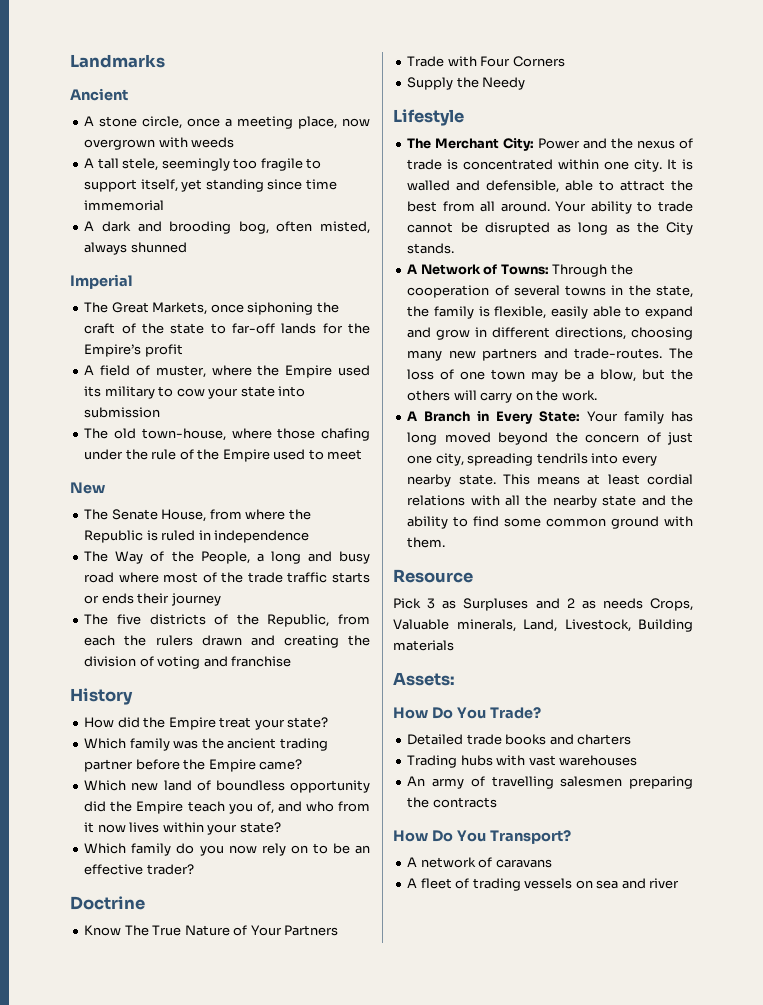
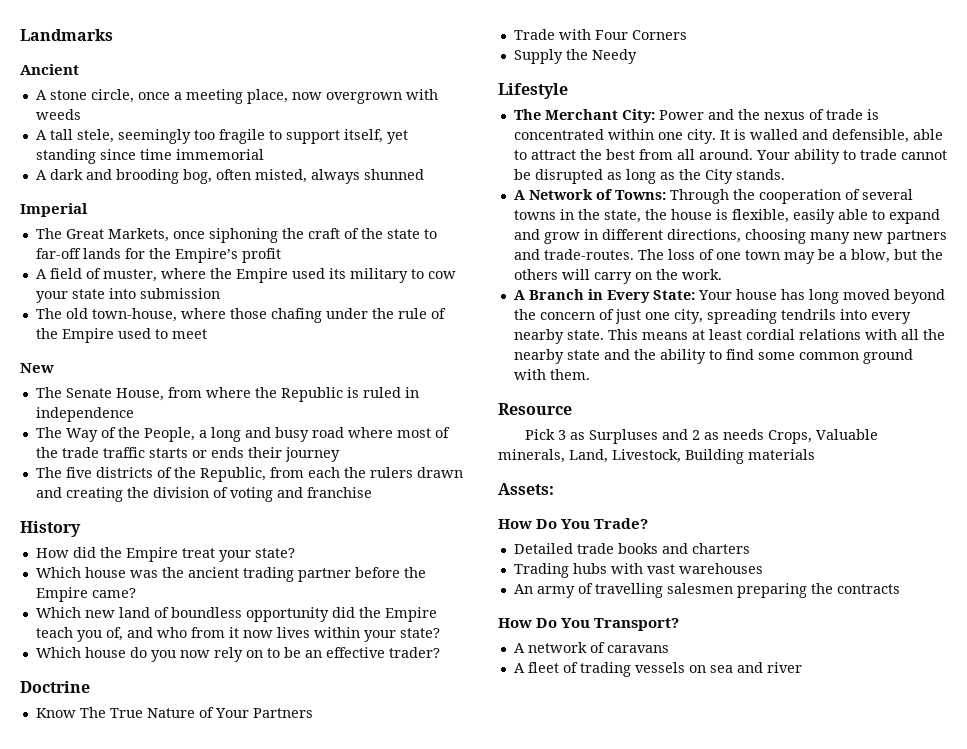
- Which family was the ancient trading partner before the Empire came?
+ Which house was the ancient trading partner before the Empire came?
- Which family do you now rely on to be an effective trader?
+ Which house do you now rely on to be an effective trader?
- A Network of Towns: Through the cooperation of several towns in the state, the family is flexible, easily able to expand and grow in different directions, choosing many new partners and trade-routes.
+ A Network of Towns: Through the cooperation of several towns in the state, the house is flexible, easily able to expand and grow in different directions, choosing many new partners and trade-routes.
- A Branch in Every State: Your family has long moved beyond the concern of just one city, spreading tendrils into every nearby state.
+ A Branch in Every State: Your house has long moved beyond the concern of just one city, spreading tendrils into every nearby state.

